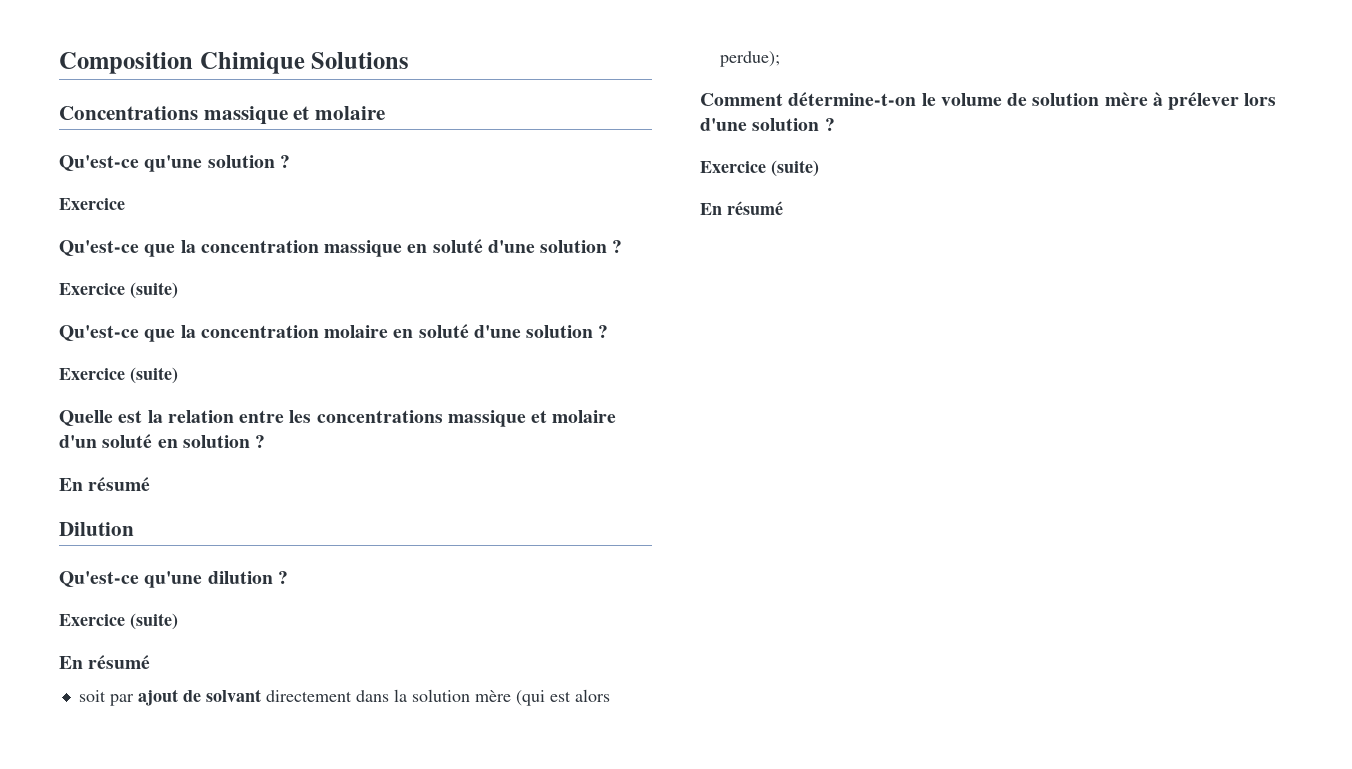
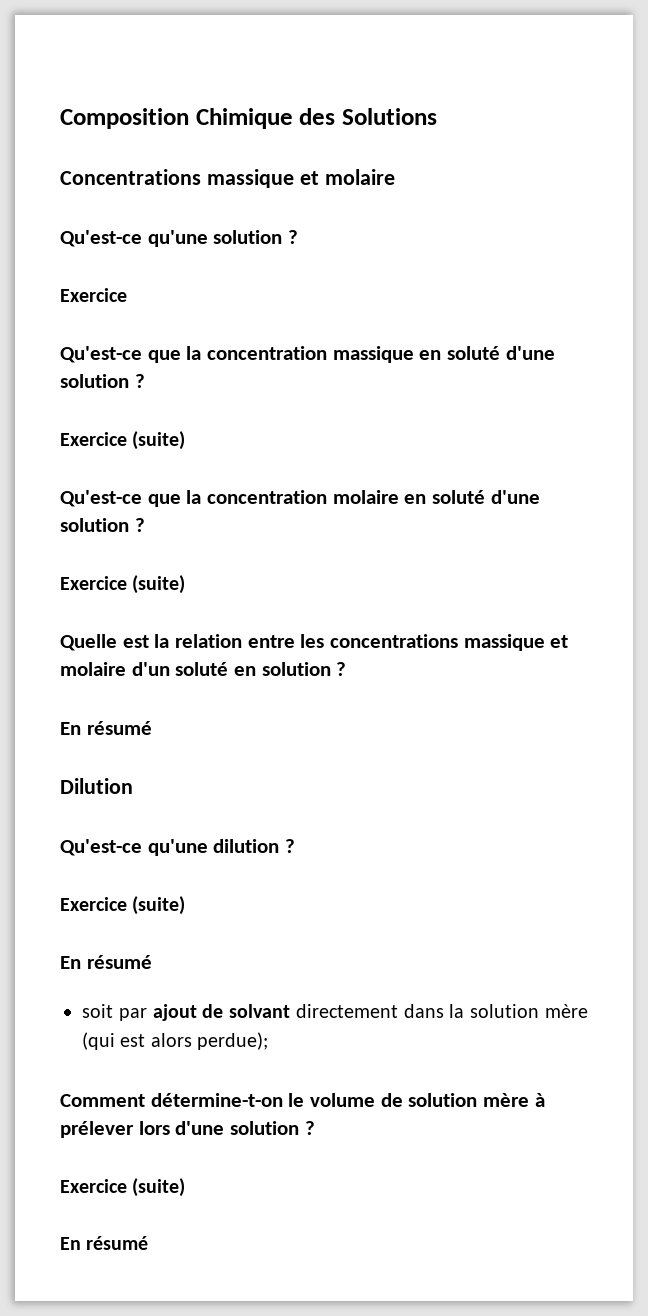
- Composition Chimique Solutions
+ Composition Chimique des Solutions

